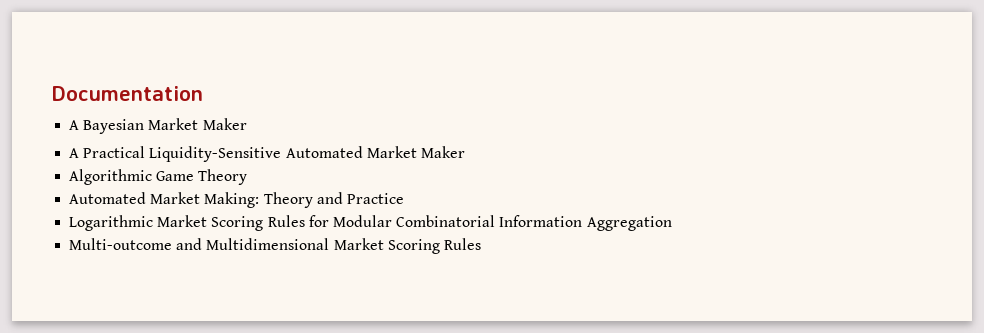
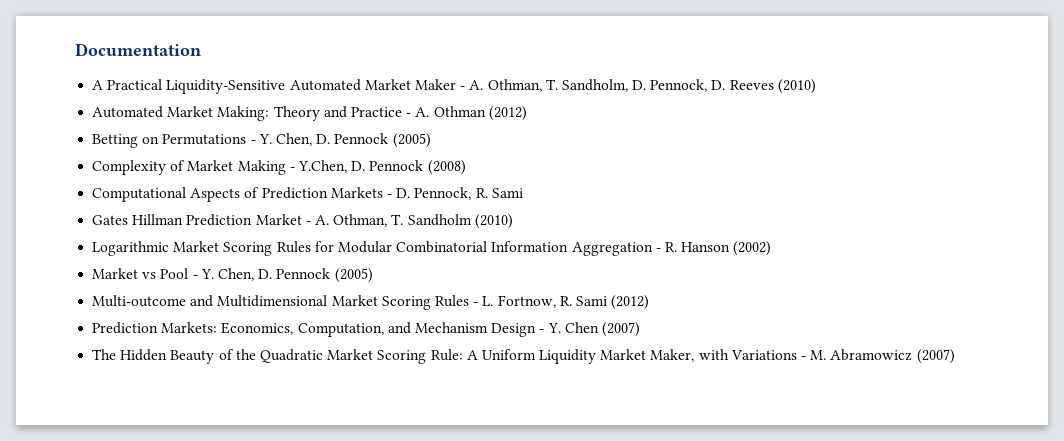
- A Bayesian Market Maker
- A Practical Liquidity-Sensitive Automated Market Maker
- Algorithmic Game Theory
+ A Practical Liquidity-Sensitive Automated Market Maker - A. Othman, T. Sandholm, D. Pennock, D. Reeves (2010)
- Automated Market Making: Theory and Practice
+ Automated Market Making: Theory and Practice - A. Othman (2012)
+ Betting on Permutations - Y. Chen, D. Pennock (2005)
+ Complexity of Market Making - Y.Chen, D. Pennock (2008)
+ Computational Aspects of Prediction Markets - D. Pennock, R. Sami
+ Gates Hillman Prediction Market - A. Othman, T. Sandholm (2010)
- Logarithmic Market Scoring Rules for Modular Combinatorial Information Aggregation
+ Logarithmic Market Scoring Rules for Modular Combinatorial Information Aggregation - R. Hanson (2002)
+ Market vs Pool - Y. Chen, D. Pennock (2005)
- Multi-outcome and Multidimensional Market Scoring Rules
+ Multi-outcome and Multidimensional Market Scoring Rules - L. Fortnow, R. Sami (2012)
+ Prediction Markets: Economics, Computation, and Mechanism Design - Y. Chen (2007)
+ The Hidden Beauty of the Quadratic Market Scoring Rule: A Uniform Liquidity Market Maker, with Variations - M. Abramowicz (2007)

